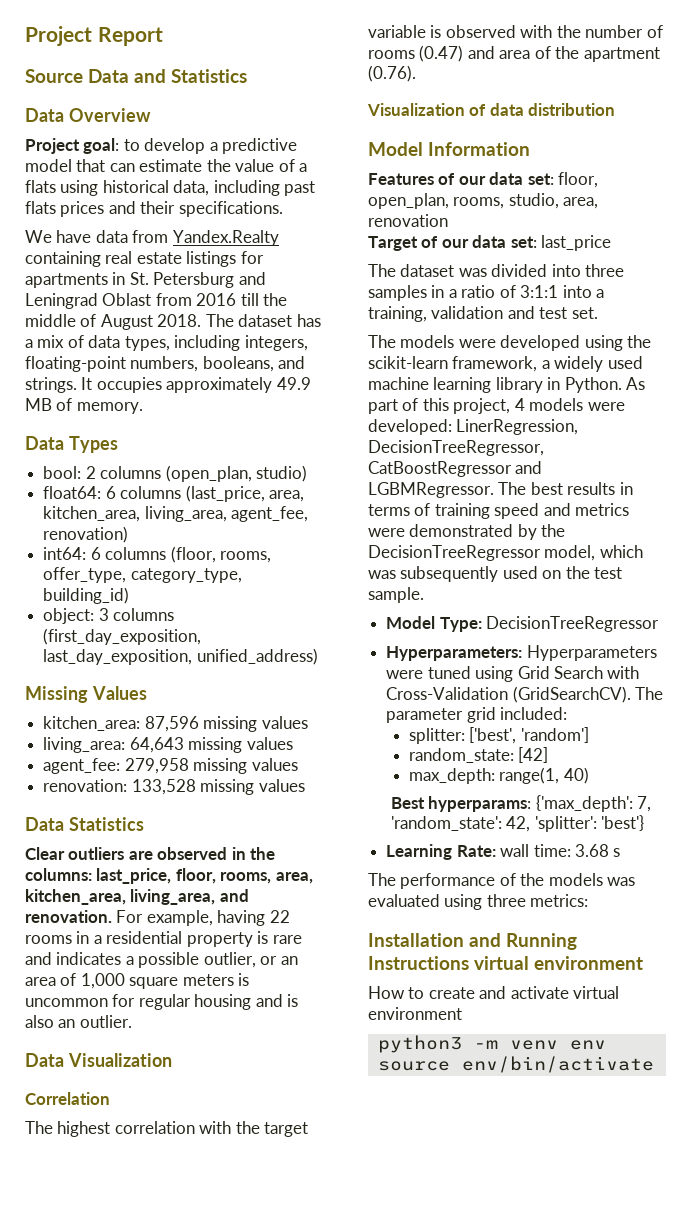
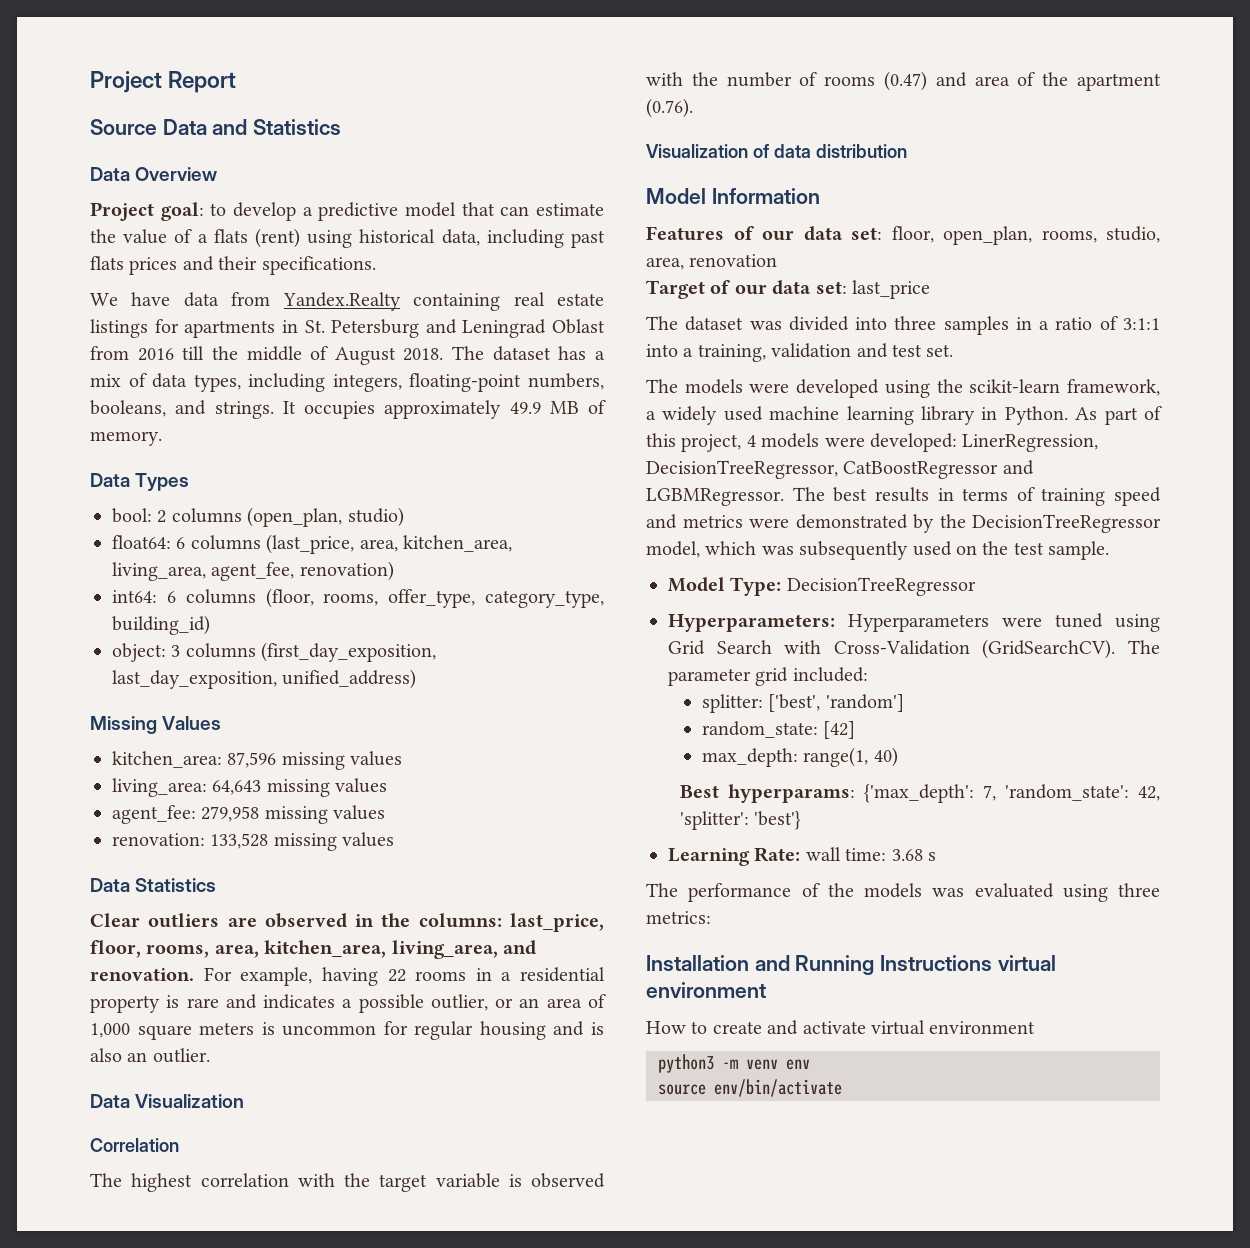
- Project goal: to develop a predictive model that can estimate the value of a flats using historical data, including past flats prices and their specifications.
+ Project goal: to develop a predictive model that can estimate the value of a flats (rent) using historical data, including past flats prices and their specifications.

